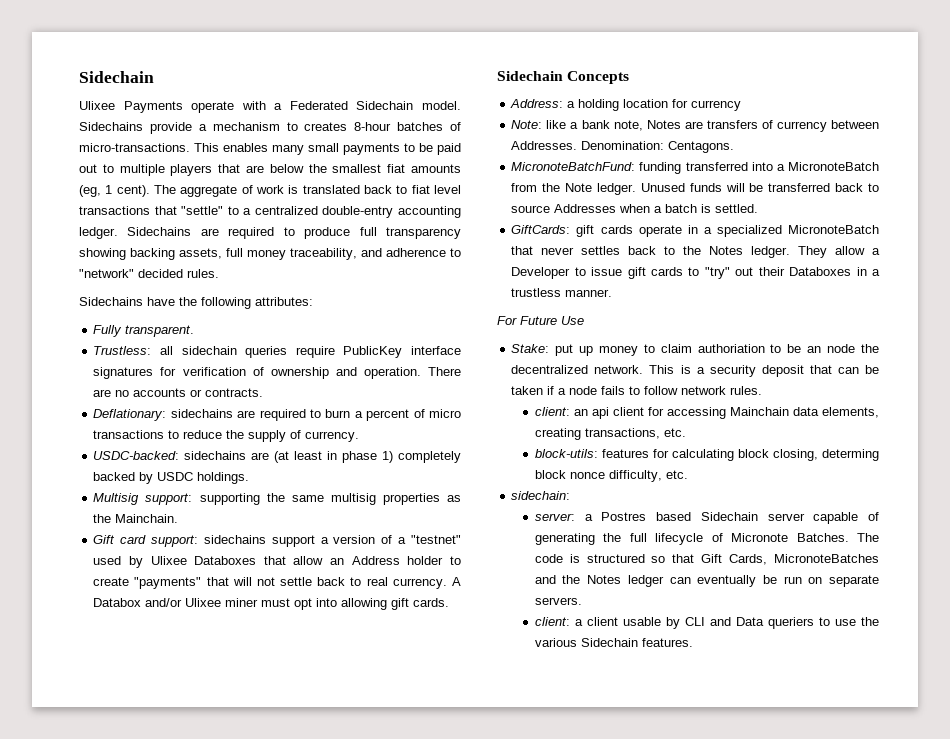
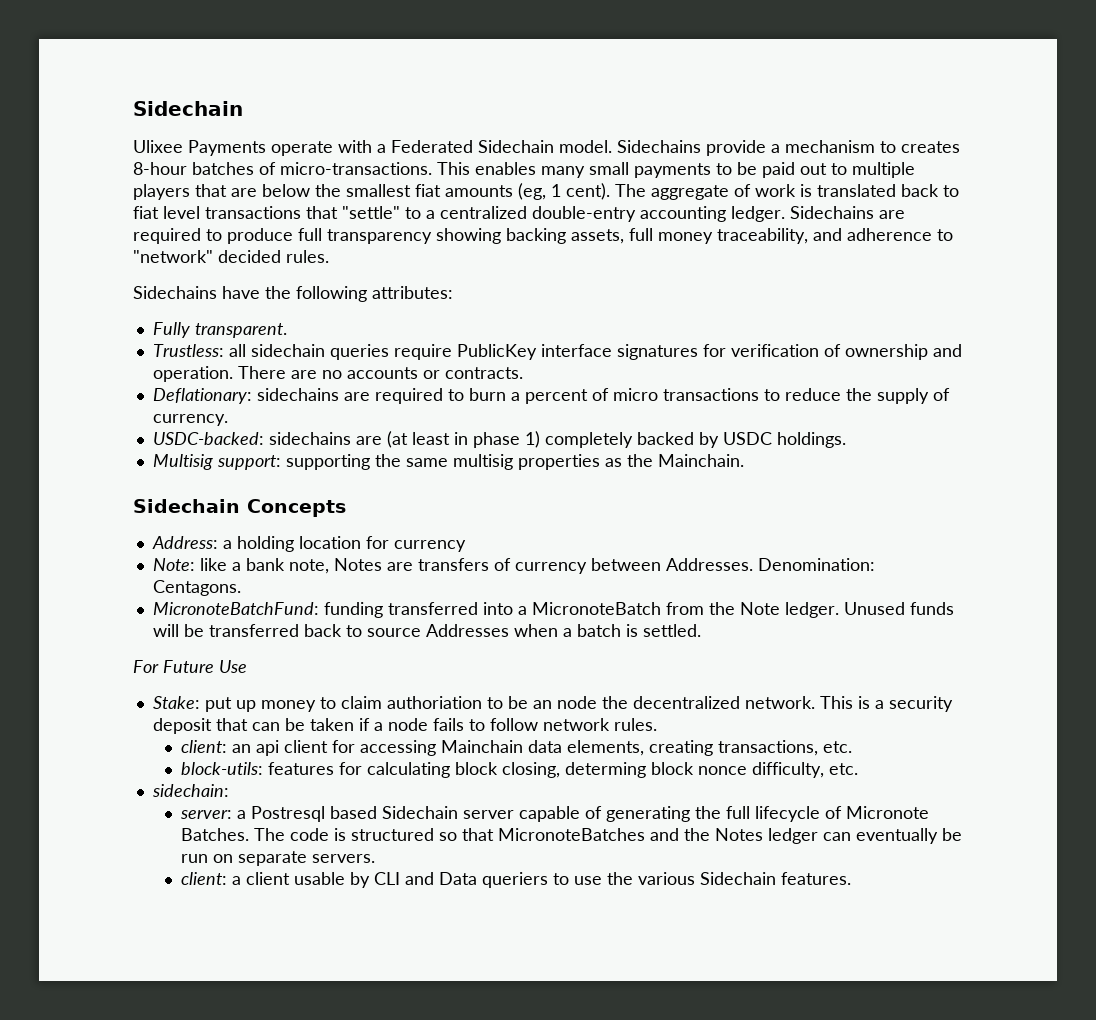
- Gift card support: sidechains support a version of a "testnet" used by Ulixee Databoxes that allow an Address holder to create "payments" that will not settle back to real currency. A Databox and/or Ulixee miner must opt into allowing gift cards.
- GiftCards: gift cards operate in a specialized MicronoteBatch that never settles back to the Notes ledger. They allow a Developer to issue gift cards to "try" out their Databoxes in a trustless manner.
- server: a Postres based Sidechain server capable of generating the full lifecycle of Micronote Batches.
+ server: a Postresql based Sidechain server capable of generating the full lifecycle of Micronote Batches.
- The code is structured so that Gift Cards, MicronoteBatches and the Notes ledger can eventually be run on separate servers.
+ The code is structured so that MicronoteBatches and the Notes ledger can eventually be run on separate servers.

